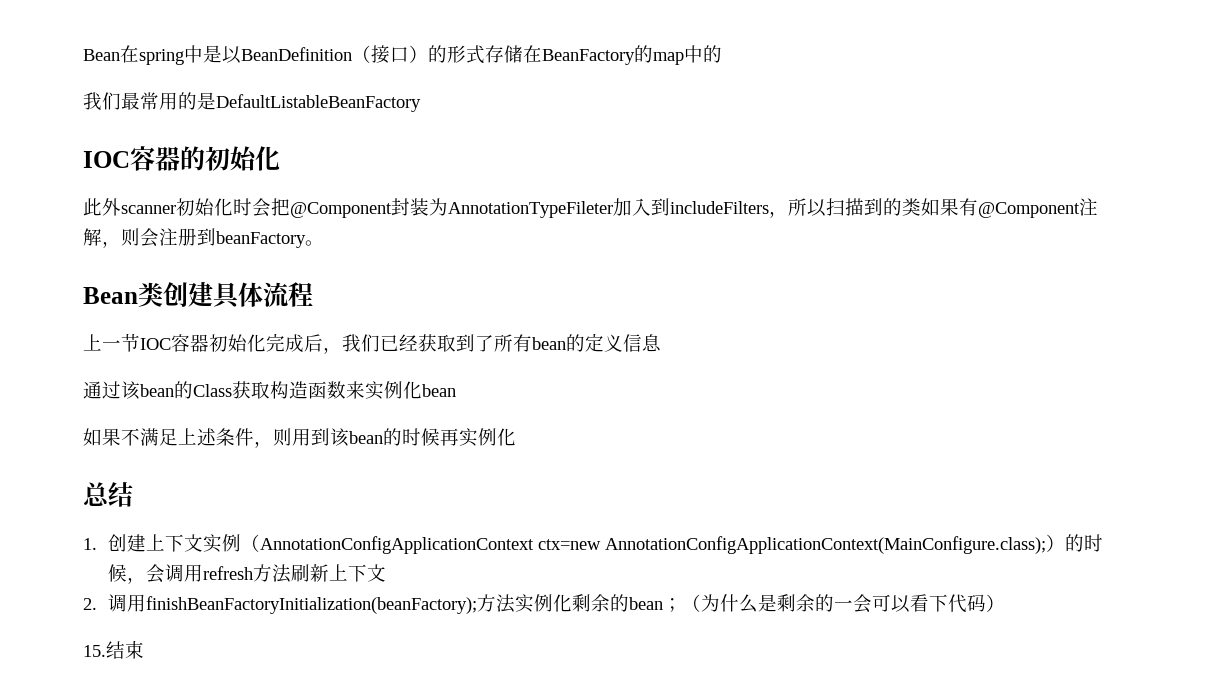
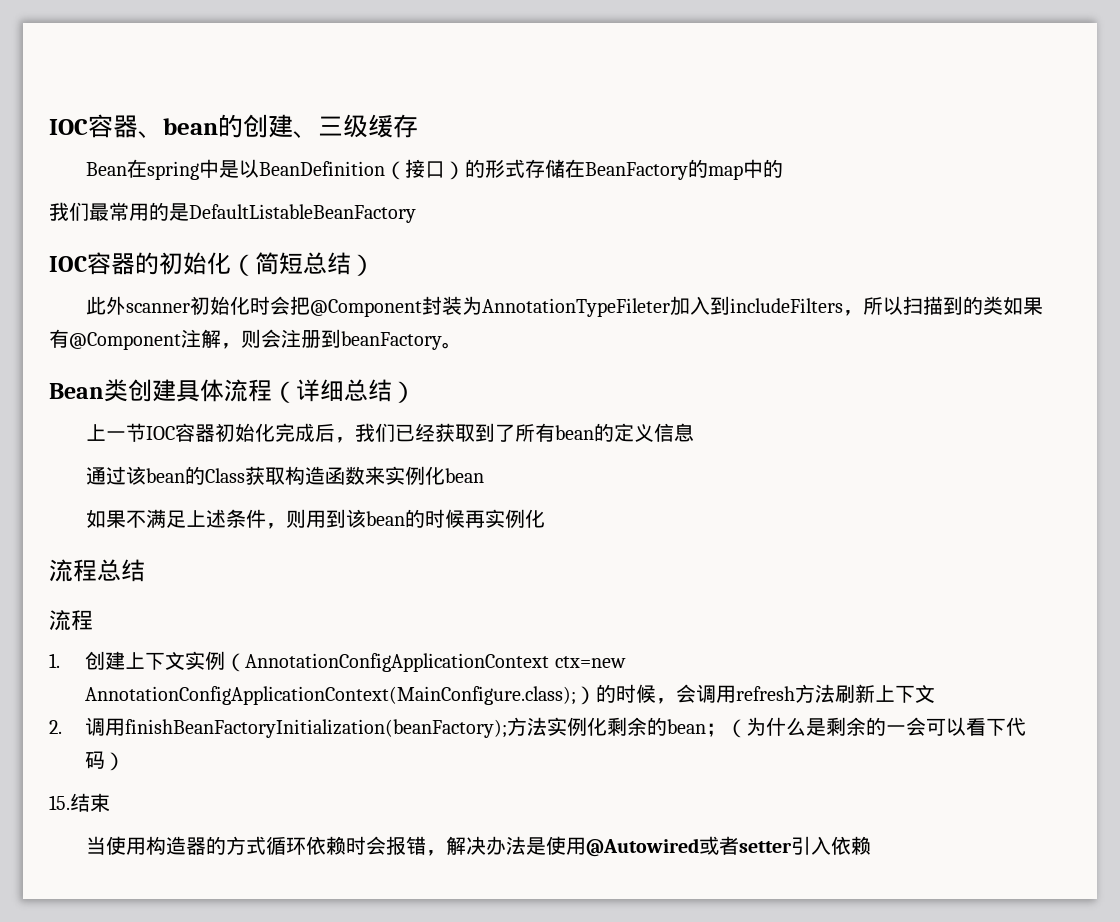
+ IOC容器、bean的创建、三级缓存
- IOC容器的初始化
+ IOC容器的初始化（简短总结）
- Bean类创建具体流程
+ Bean类创建具体流程（详细总结）
- 总结
+ 流程总结
+ 流程
+ 当使用构造器的方式循环依赖时会报错，解决办法是使用@Autowired或者setter引入依赖

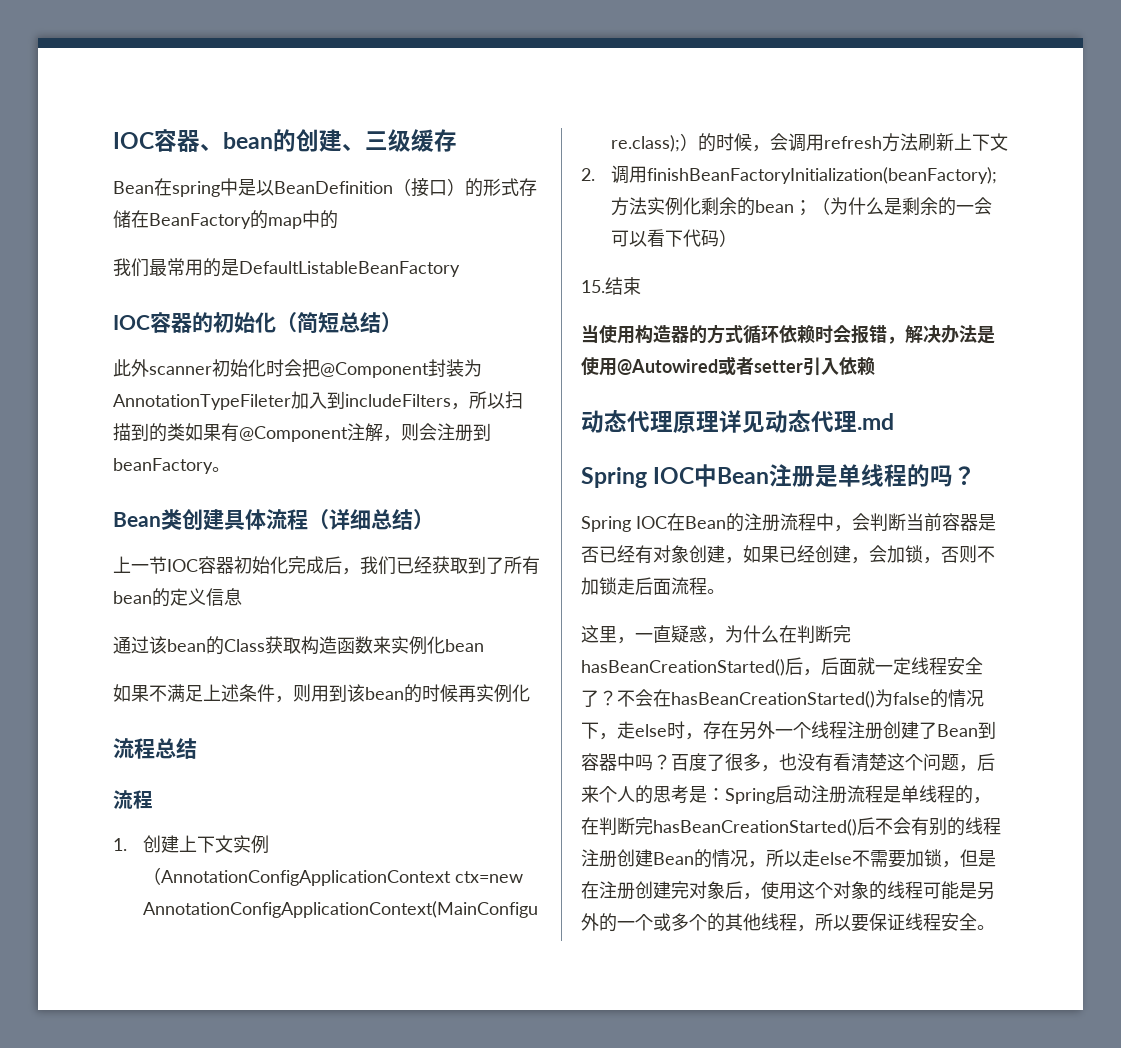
+ 动态代理原理详见动态代理.md
+ Spring IOC中Bean注册是单线程的吗？
+ Spring IOC在Bean的注册流程中，会判断当前容器是否已经有对象创建，如果已经创建，会加锁，否则不加锁走后面流程。
+ 这里，一直疑惑，为什么在判断完hasBeanCreationStarted()后，后面就一定线程安全了？不会在hasBeanCreationStarted()为false的情况下，走else时，存在另外一个线程注册创建了Bean到容器中吗？百度了很多，也没有看清楚这个问题，后来个人的思考是：Spring启动注册流程是单线程的，在判断完hasBeanCreationStarted()后不会有别的线程注册创建Bean的情况，所以走else不需要加锁，但是在注册创建完对象后，使用这个对象的线程可能是另外的一个或多个的其他线程，所以要保证线程安全。

